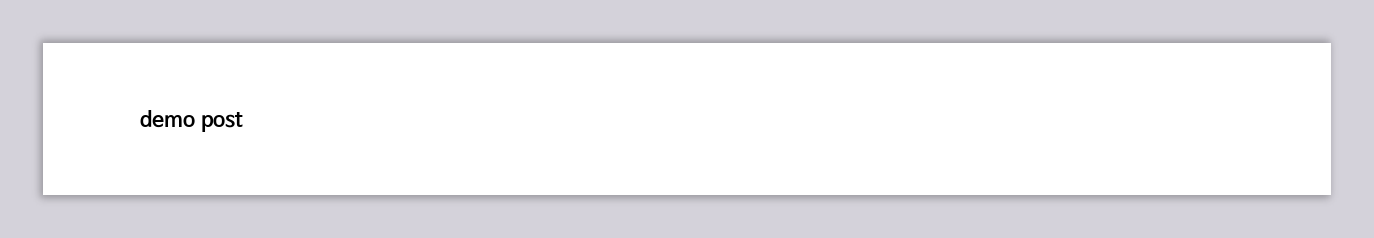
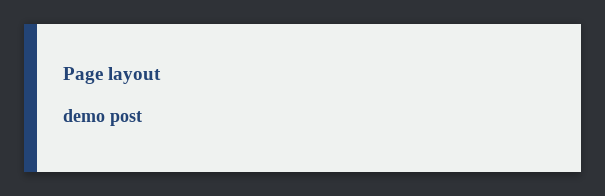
+ Page layout

